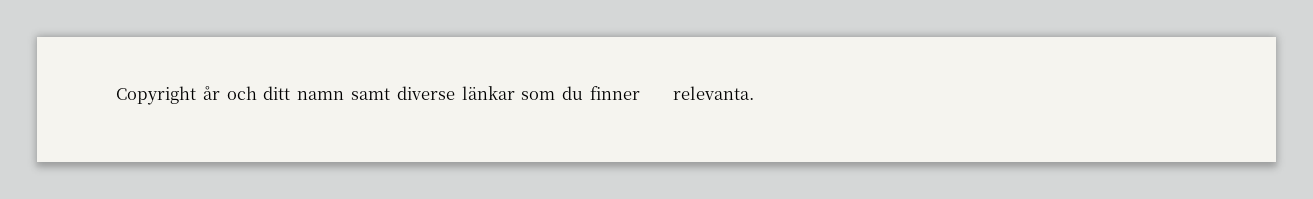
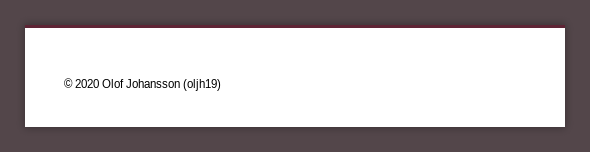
- Copyright år och ditt namn samt diverse länkar som du finner relevanta.
+ © 2020 Olof Johansson (oljh19)

